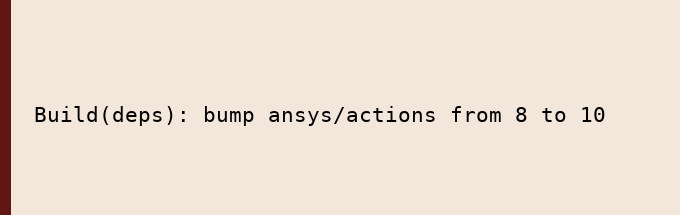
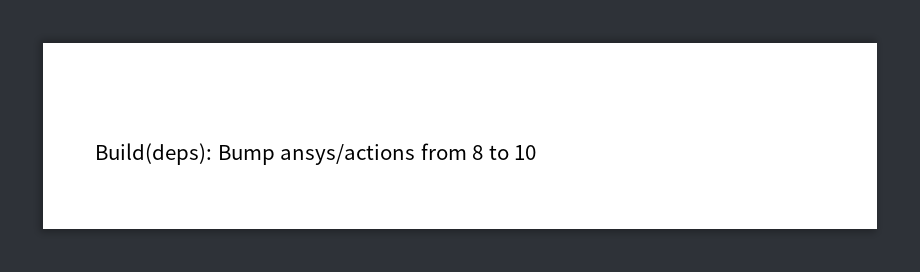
- Build(deps): bump ansys/actions from 8 to 10
+ Build(deps): Bump ansys/actions from 8 to 10

